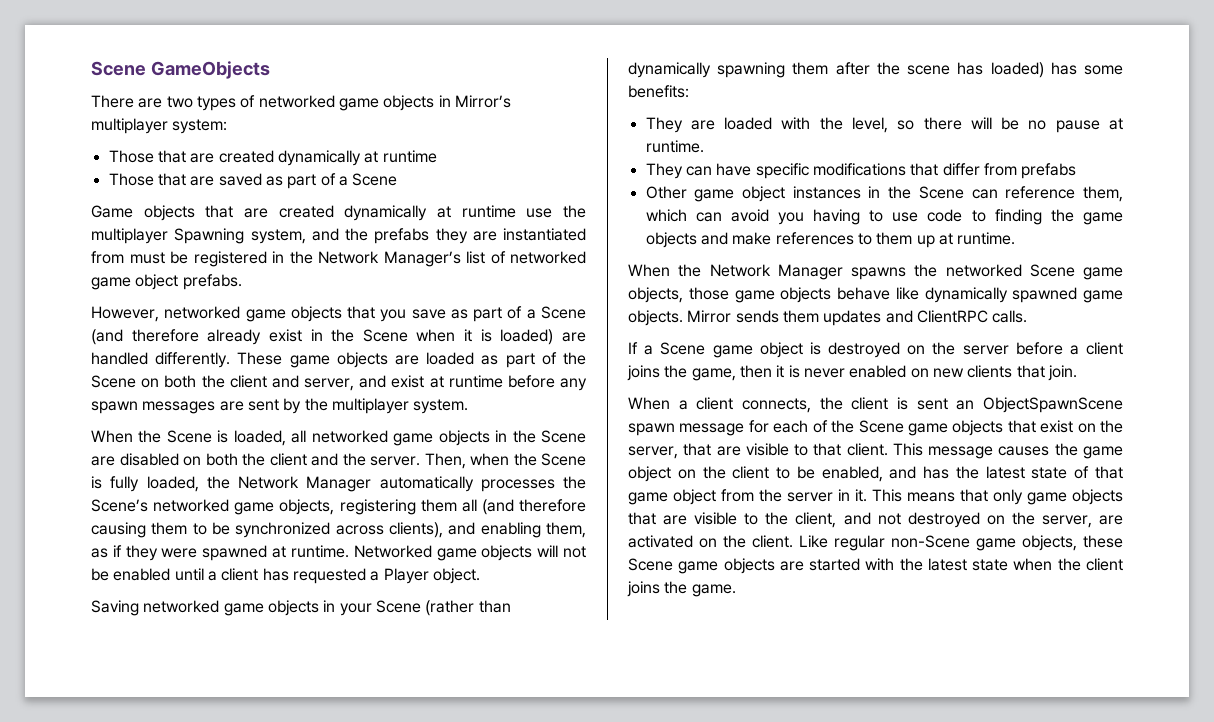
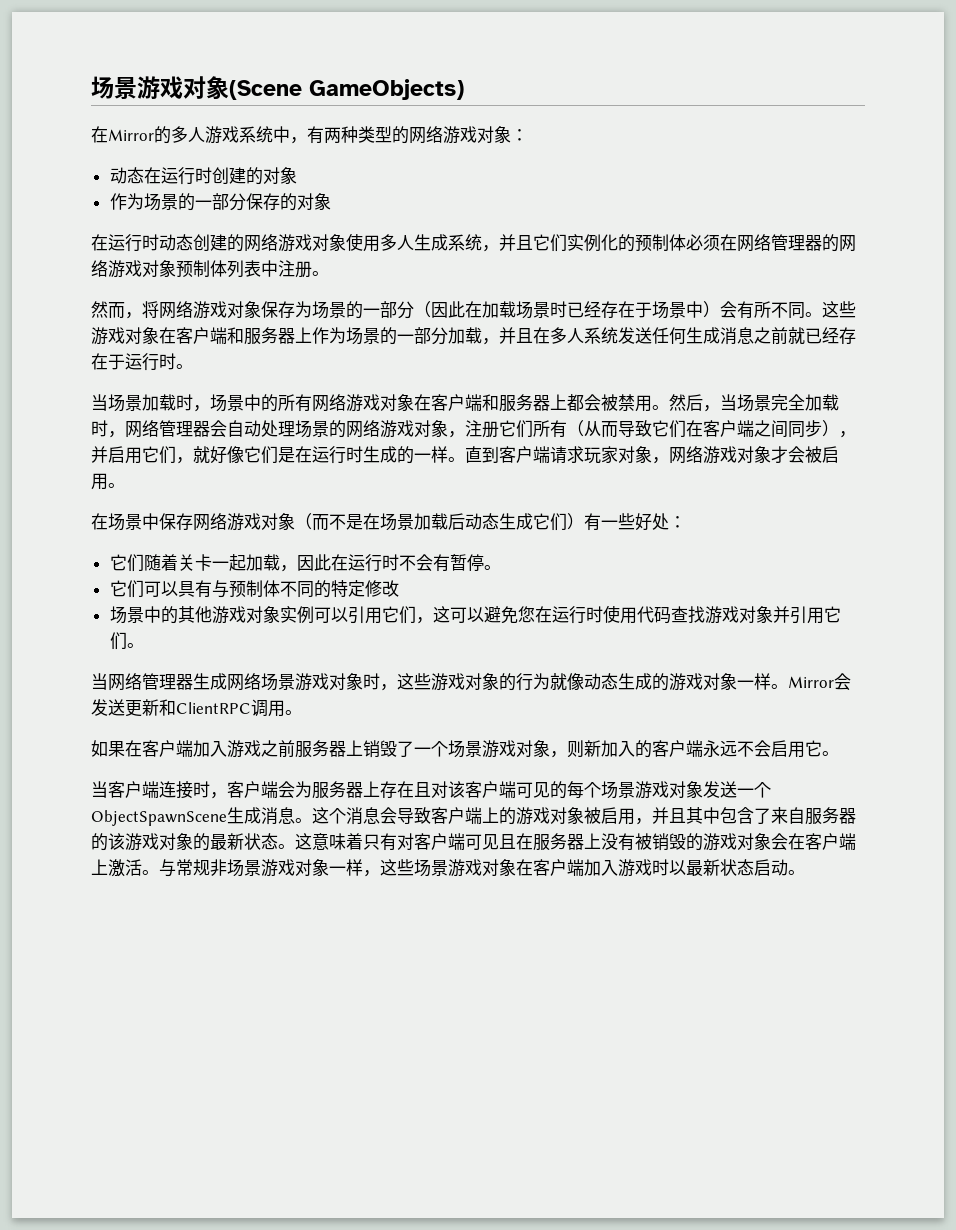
- Scene GameObjects
- There are two types of networked game objects in Mirror’s multiplayer system:
- Those that are created dynamically at runtime
- Those that are saved as part of a Scene
- Game objects that are created dynamically at runtime use the multiplayer Spawning system, and the prefabs they are instantiated from must be registered in the Network Manager’s list of networked game object prefabs.
- However, networked game objects that you save as part of a Scene (and therefore already exist in the Scene when it is loaded) are handled differently. These game objects are loaded as part of the Scene on both the client and server, and exist at runtime before any spawn messages are sent by the multiplayer system.
- When the Scene is loaded, all networked game objects in the Scene are disabled on both the client and the server. Then, when the Scene is fully loaded, the Network Manager automatically processes the Scene’s networked game objects, registering them all (and therefore causing them to be synchronized across clients), and enabling them, as if they were spawned at runtime. Networked game objects will not be enabled until a client has requested a Player object.
- Saving networked game objects in your Scene (rather than dynamically spawning them after the scene has loaded) has some benefits:
- They are loaded with the level, so there will be no pause at runtime.
- They can have specific modifications that differ from prefabs
- Other game object instances in the Scene can reference them, which can avoid you having to use code to finding the game objects and make references to them up at runtime.
- When the Network Manager spawns the networked Scene game objects, those game objects behave like dynamically spawned game objects. Mirror sends them updates and ClientRPC calls.
- If a Scene game object is destroyed on the server before a client joins the game, then it is never enabled on new clients that join.
- When a client connects, the client is sent an ObjectSpawnScene spawn message for each of the Scene game objects that exist on the server, that are visible to that client. This message causes the game object on the client to be enabled, and has the latest state of that game object from the server in it. This means that only game objects that are visible to the client, and not destroyed on the server, are activated on the client. Like regular non-Scene game objects, these Scene game objects are started with the latest state when the client joins the game.
+ 场景游戏对象(Scene GameObjects)
+ 在Mirror的多人游戏系统中，有两种类型的网络游戏对象：
+ 动态在运行时创建的对象
+ 作为场景的一部分保存的对象
+ 在运行时动态创建的网络游戏对象使用多人生成系统，并且它们实例化的预制体必须在网络管理器的网络游戏对象预制体列表中注册。
+ 然而，将网络游戏对象保存为场景的一部分（因此在加载场景时已经存在于场景中）会有所不同。这些游戏对象在客户端和服务器上作为场景的一部分加载，并且在多人系统发送任何生成消息之前就已经存在于运行时。
+ 当场景加载时，场景中的所有网络游戏对象在客户端和服务器上都会被禁用。然后，当场景完全加载时，网络管理器会自动处理场景的网络游戏对象，注册它们所有（从而导致它们在客户端之间同步），并启用它们，就好像它们是在运行时生成的一样。直到客户端请求玩家对象，网络游戏对象才会被启用。
+ 在场景中保存网络游戏对象（而不是在场景加载后动态生成它们）有一些好处：
+ 它们随着关卡一起加载，因此在运行时不会有暂停。
+ 它们可以具有与预制体不同的特定修改
+ 场景中的其他游戏对象实例可以引用它们，这可以避免您在运行时使用代码查找游戏对象并引用它们。
+ 当网络管理器生成网络场景游戏对象时，这些游戏对象的行为就像动态生成的游戏对象一样。Mirror会发送更新和ClientRPC调用。
+ 如果在客户端加入游戏之前服务器上销毁了一个场景游戏对象，则新加入的客户端永远不会启用它。
+ 当客户端连接时，客户端会为服务器上存在且对该客户端可见的每个场景游戏对象发送一个ObjectSpawnScene生成消息。这个消息会导致客户端上的游戏对象被启用，并且其中包含了来自服务器的该游戏对象的最新状态。这意味着只有对客户端可见且在服务器上没有被销毁的游戏对象会在客户端上激活。与常规非场景游戏对象一样，这些场景游戏对象在客户端加入游戏时以最新状态启动。

